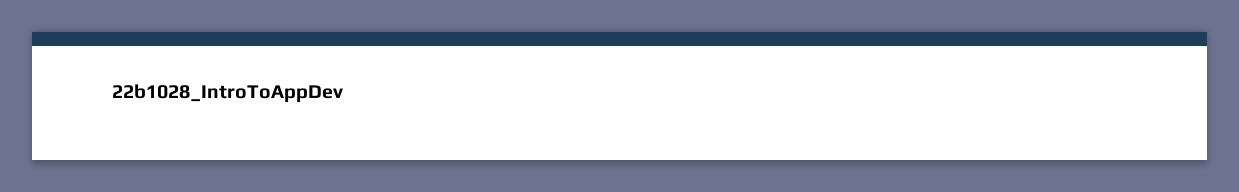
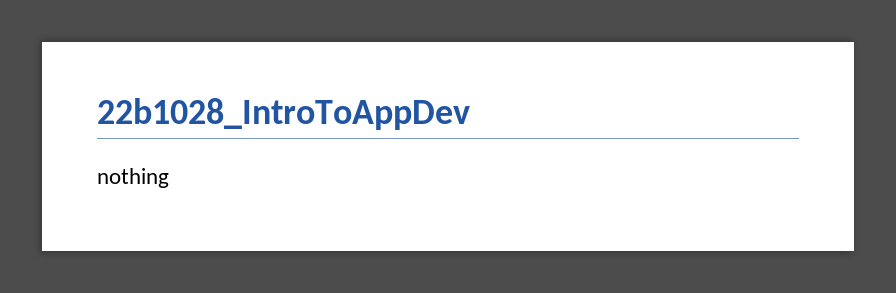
+ nothing

